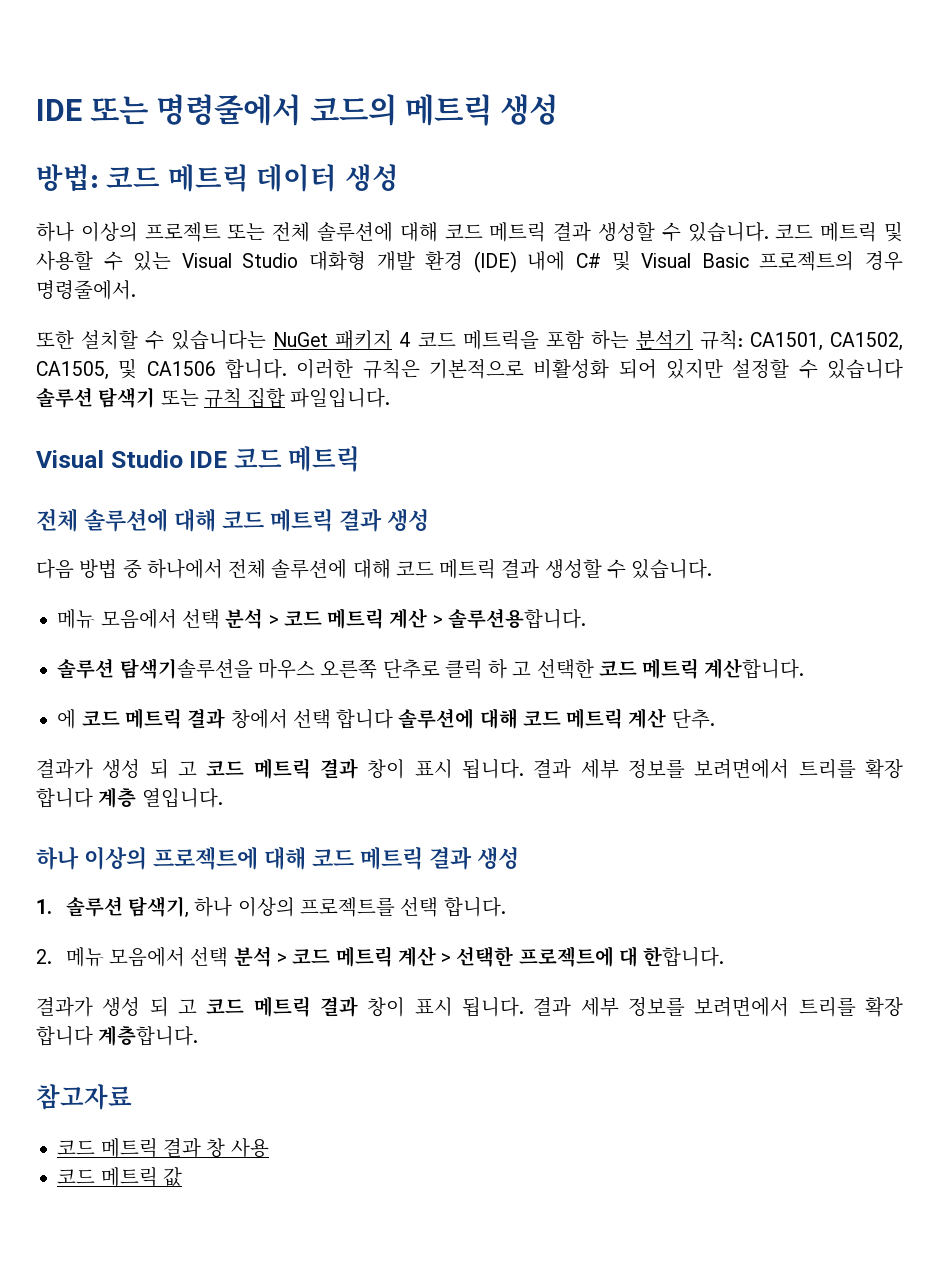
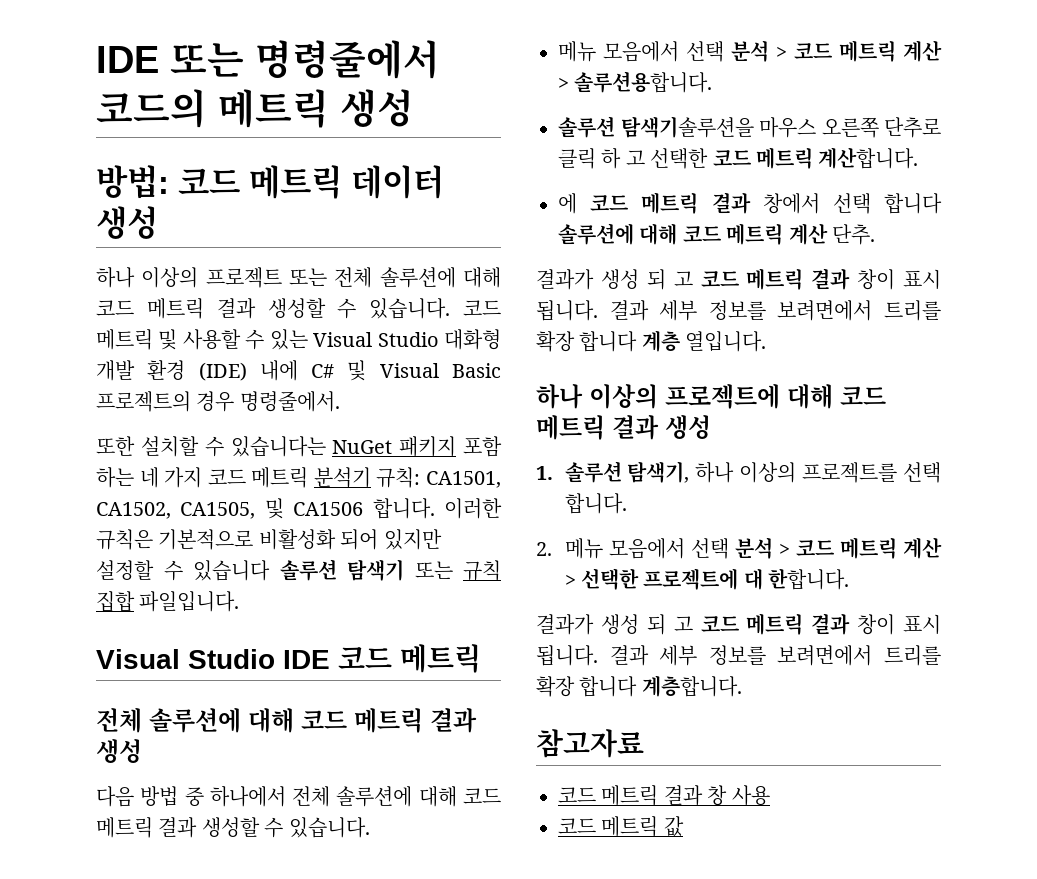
- 또한 설치할 수 있습니다는 NuGet 패키지 4 코드 메트릭을 포함 하는 분석기 규칙: CA1501, CA1502, CA1505, 및 CA1506 합니다.
+ 또한 설치할 수 있습니다는 NuGet 패키지 포함 하는 네 가지 코드 메트릭 분석기 규칙: CA1501, CA1502, CA1505, 및 CA1506 합니다.

